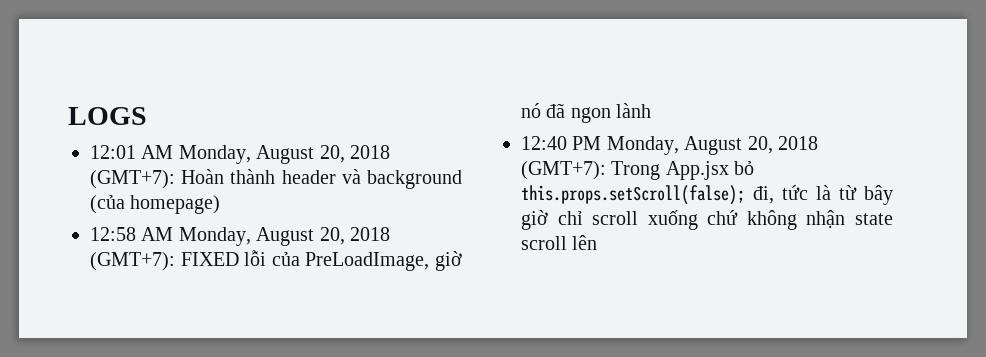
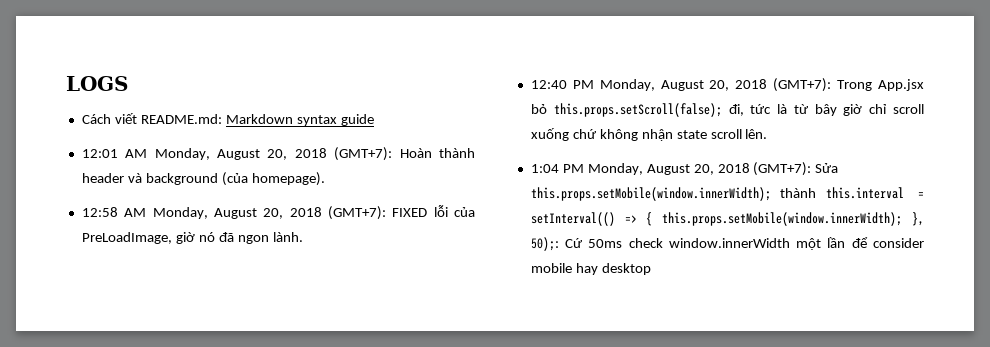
+ Cách viết README.md: Markdown syntax guide
- 12:01 AM Monday, August 20, 2018 (GMT+7): Hoàn thành header và background (của homepage)
+ 12:01 AM Monday, August 20, 2018 (GMT+7): Hoàn thành header và background (của homepage).
- 12:58 AM Monday, August 20, 2018 (GMT+7): FIXED lỗi của PreLoadImage, giờ nó đã ngon lành
+ 12:58 AM Monday, August 20, 2018 (GMT+7): FIXED lỗi của PreLoadImage, giờ nó đã ngon lành.
- 12:40 PM Monday, August 20, 2018 (GMT+7): Trong App.jsx bỏ this.props.setScroll(false); đi, tức là từ bây giờ chỉ scroll xuống chứ không nhận state scroll lên
+ 12:40 PM Monday, August 20, 2018 (GMT+7): Trong App.jsx bỏ this.props.setScroll(false); đi, tức là từ bây giờ chỉ scroll xuống chứ không nhận state scroll lên.
+ 1:04 PM Monday, August 20, 2018 (GMT+7): Sửa this.props.setMobile(window.innerWidth); thành this.interval = setInterval(() => { this.props.setMobile(window.innerWidth); }, 50);: Cứ 50ms check window.innerWidth một lần để consider mobile hay desktop

